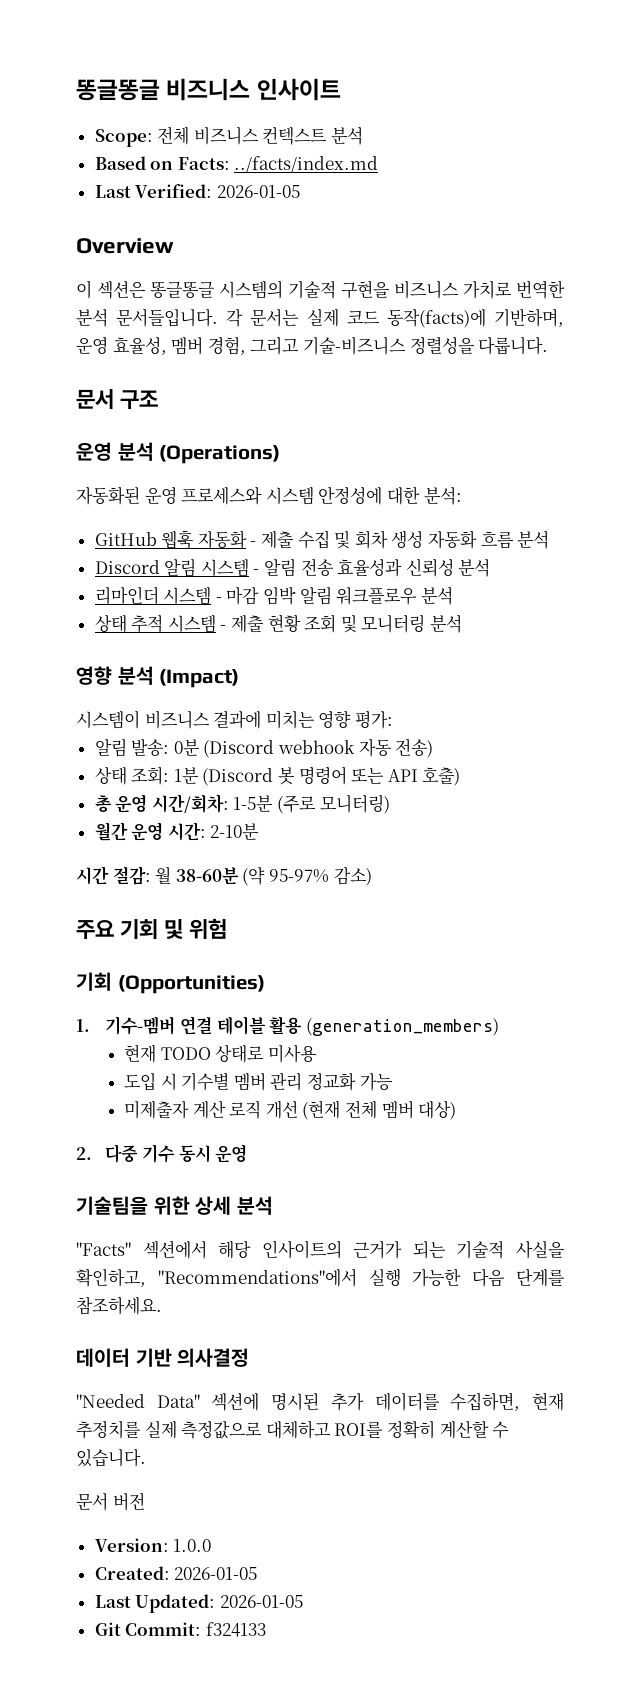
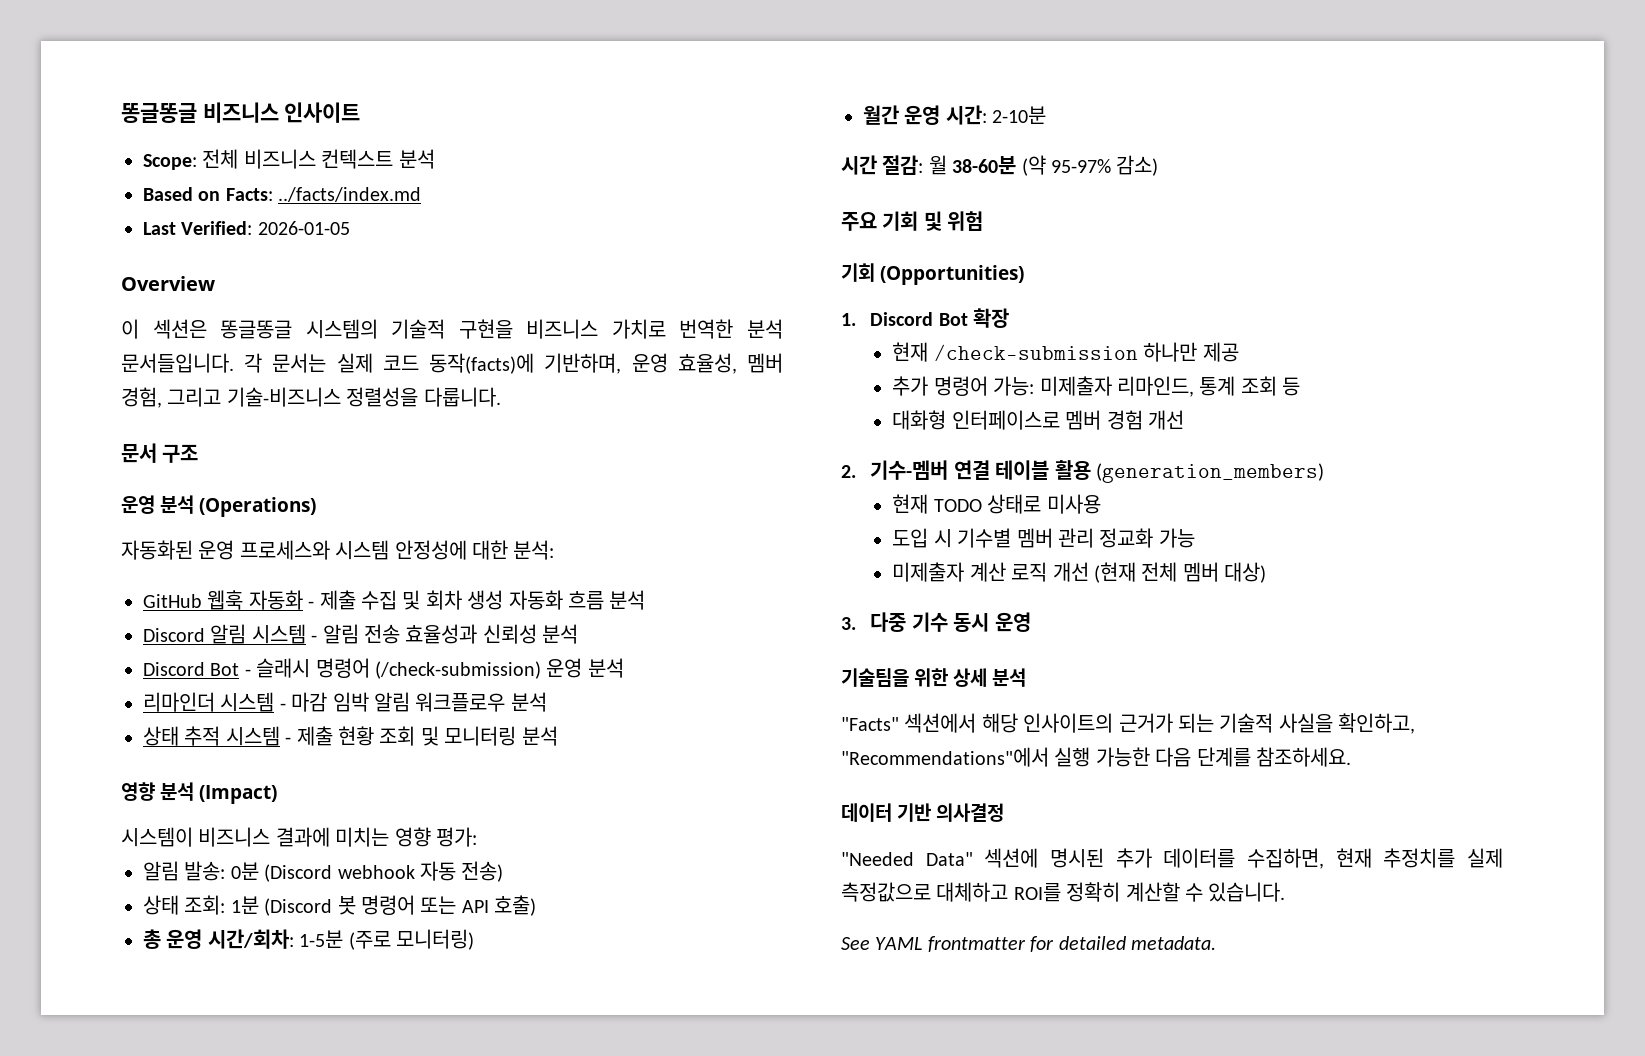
+ Discord Bot - 슬래시 명령어 (/check-submission) 운영 분석
- 1. 기수-멤버 연결 테이블 활용 (generation_members)
+ 1. Discord Bot 확장
+ 현재 /check-submission 하나만 제공
+ 추가 명령어 가능: 미제출자 리마인드, 통계 조회 등
+ 대화형 인터페이스로 멤버 경험 개선
+ 2. 기수-멤버 연결 테이블 활용 (generation_members)
- 2. 다중 기수 동시 운영
+ 3. 다중 기수 동시 운영
- 문서 버전
- Version: 1.0.0
- Created: 2026-01-05
- Last Updated: 2026-01-05
- Git Commit: f324133
+ See YAML frontmatter for detailed metadata.

